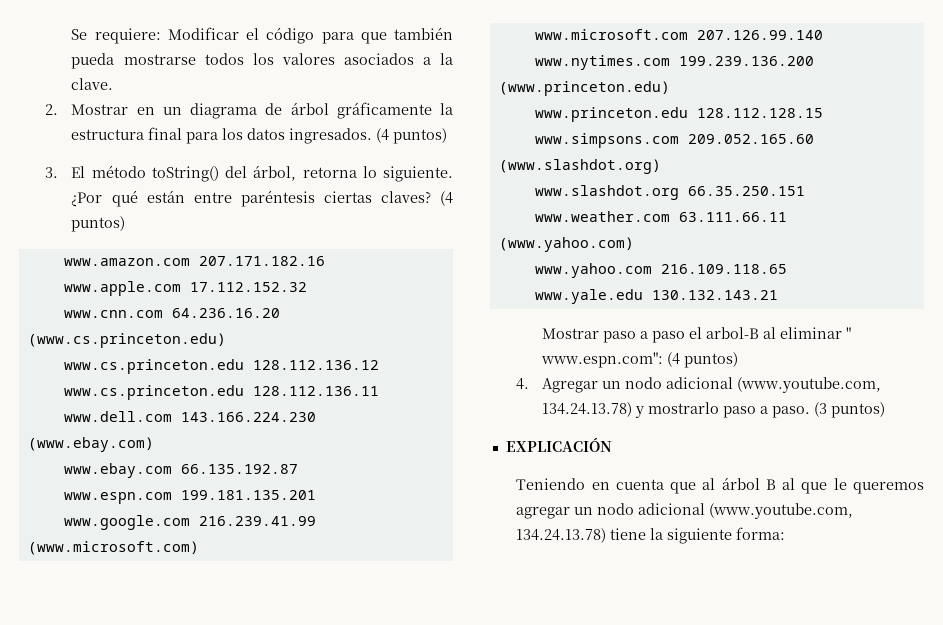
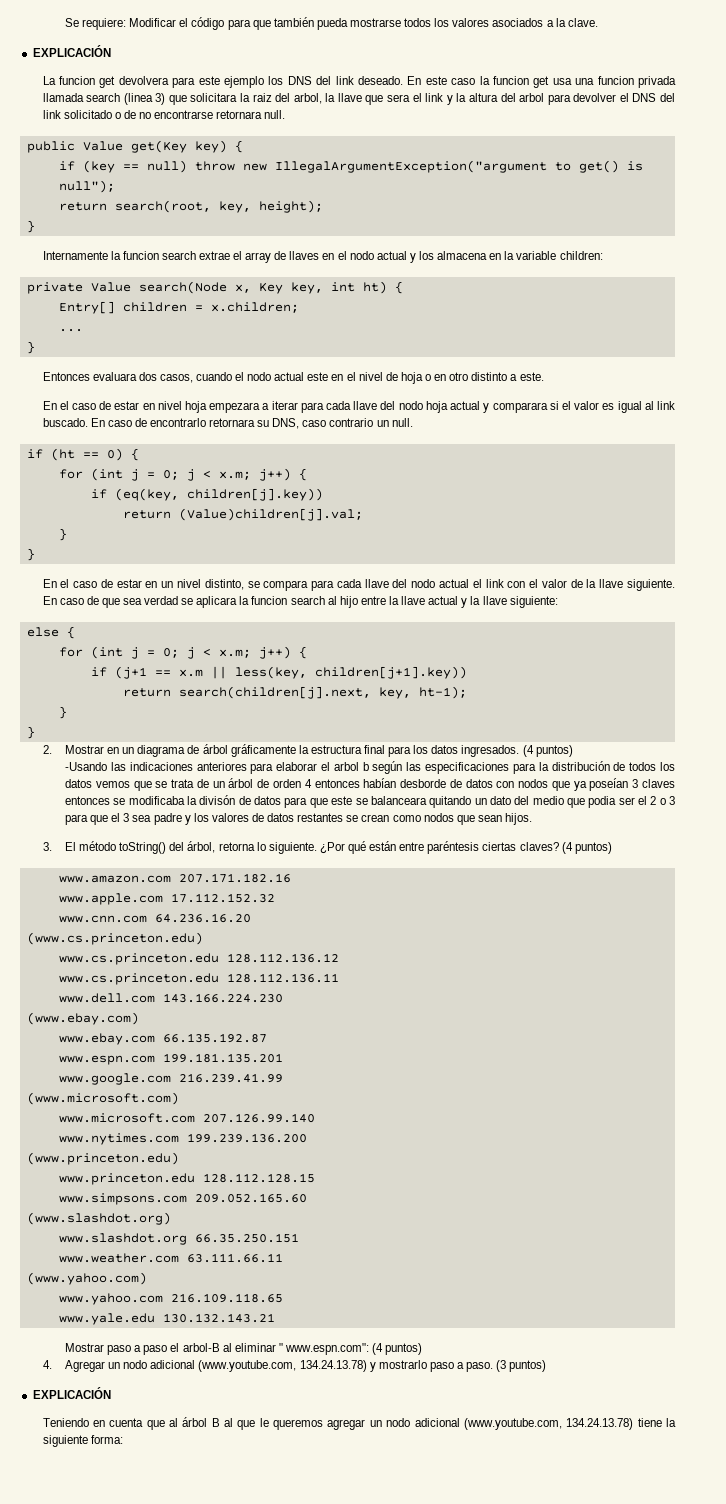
  Se requiere: Modificar el código para que también pueda mostrarse todos los valores asociados a la clave.
+ EXPLICACIÓN
+ La funcion get devolvera para este ejemplo los DNS del link deseado. En este caso la funcion get usa una funcion privada llamada search (linea 3) que solicitara la raiz del arbol, la llave que sera el link y la altura del arbol para devolver el DNS del link solicitado o de no encontrarse retornara null.
+ public Value get(Key key) {
+ if (key == null) throw new IllegalArgumentException("argument to get() is null");
+ return search(root, key, height);
+ }
+ Internamente la funcion search extrae el array de llaves en el nodo actual y los almacena en la variable children:
+ private Value search(Node x, Key key, int ht) {
+ Entry[] children = x.children;
+ ...
+ }
+ Entonces evaluara dos casos, cuando el nodo actual este en el nivel de hoja o en otro distinto a este.
+ En el caso de estar en nivel hoja empezara a iterar para cada llave del nodo hoja actual y comparara si el valor es igual al link buscado. En caso de encontrarlo retornara su DNS, caso contrario un null.
+ if (ht == 0) {
+ for (int j = 0; j < x.m; j++) {
+ if (eq(key, children[j].key))
+ return (Value)children[j].val;
+ }
+ }
+ En el caso de estar en un nivel distinto, se compara para cada llave del nodo actual el link con el valor de la llave siguiente. En caso de que sea verdad se aplicara la funcion search al hijo entre la llave actual y la llave siguiente:
+ else {
+ for (int j = 0; j < x.m; j++) {
+ if (j+1 == x.m || less(key, children[j+1].key))
+ return search(children[j].next, key, ht-1);
+ }
+ }
+ -Usando las indicaciones anteriores para elaborar el arbol b según las especificaciones para la distribución de todos los datos vemos que se trata de un árbol de orden 4 entonces habían desborde de datos con nodos que ya poseían 3 claves entonces se modificaba la divisón de datos para que este se balanceara quitando un dato del medio que podia ser el 2 o 3 para que el 3 sea padre y los valores de datos restantes se crean como nodos que sean hijos.

